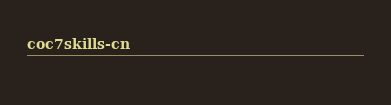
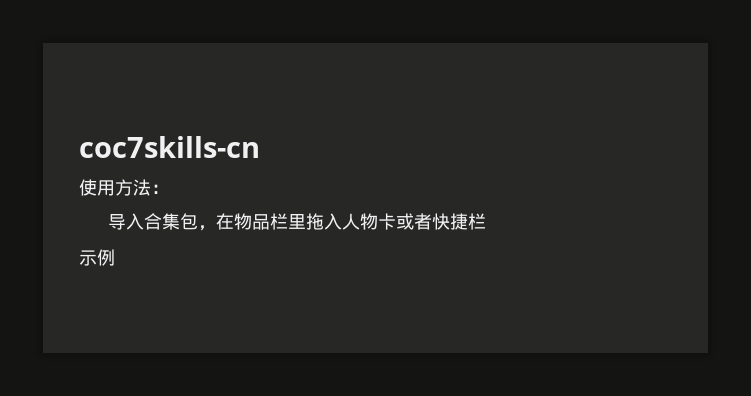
+ 使用方法：
+ 导入合集包，在物品栏里拖入人物卡或者快捷栏
+ 示例

